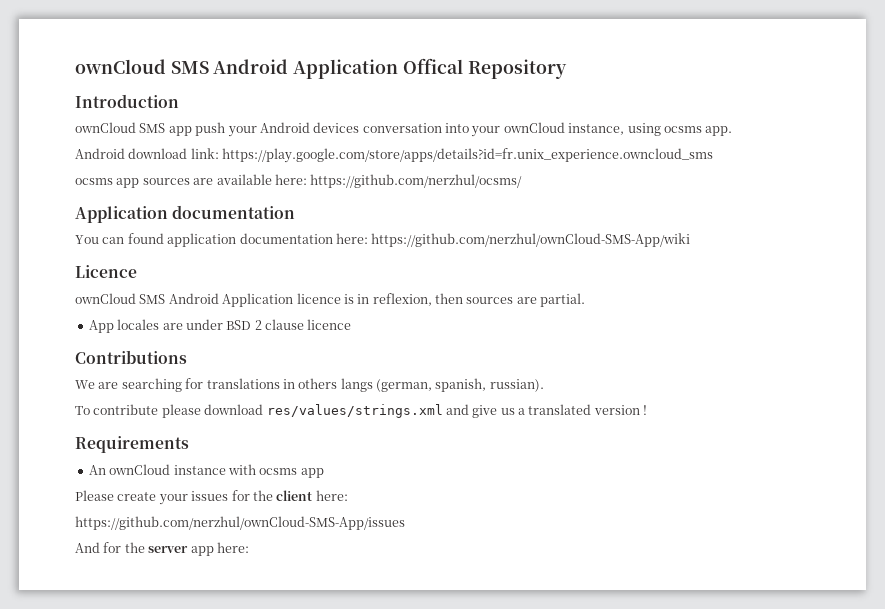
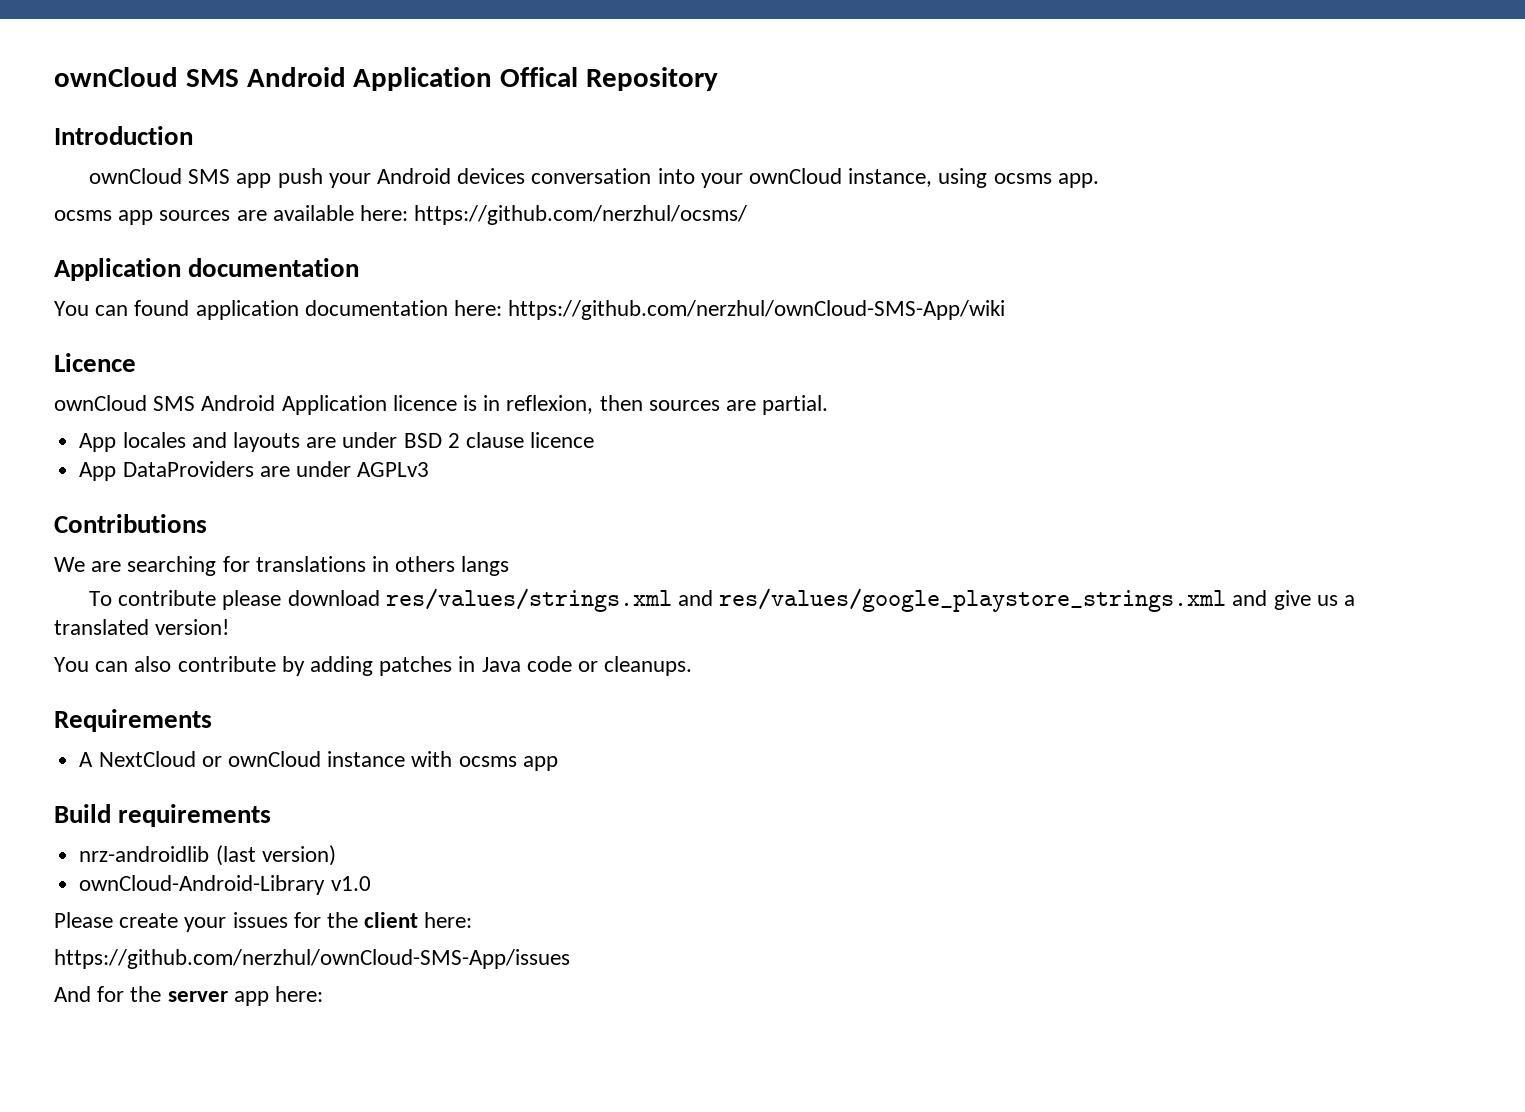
- Android download link: https://play.google.com/store/apps/details?id=fr.unix_experience.owncloud_sms
- App locales are under BSD 2 clause licence
+ App locales and layouts are under BSD 2 clause licence
+ App DataProviders are under AGPLv3
- We are searching for translations in others langs (german, spanish, russian).
+ We are searching for translations in others langs
- To contribute please download res/values/strings.xml and give us a translated version !
+ To contribute please download res/values/strings.xml and res/values/google_playstore_strings.xml and give us a translated version!
+ You can also contribute by adding patches in Java code or cleanups.
  Requirements
- An ownCloud instance with ocsms app
+ A NextCloud or ownCloud instance with ocsms app
+ Build requirements
+ nrz-androidlib (last version)
+ ownCloud-Android-Library v1.0

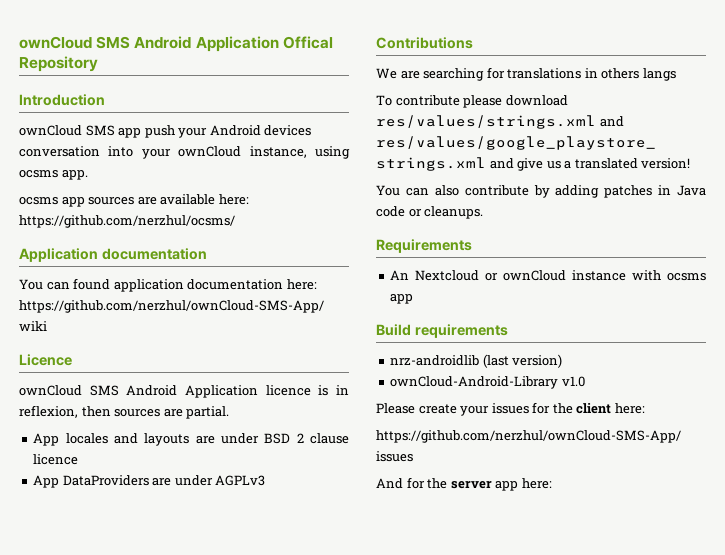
- A NextCloud or ownCloud instance with ocsms app
+ An Nextcloud or ownCloud instance with ocsms app

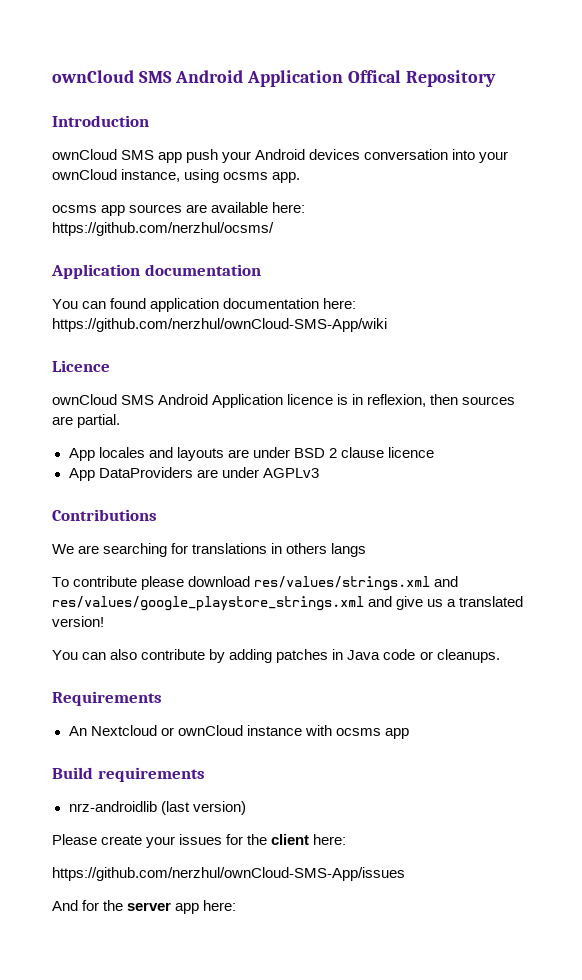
- ownCloud-Android-Library v1.0

